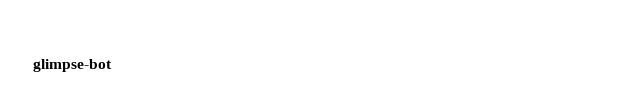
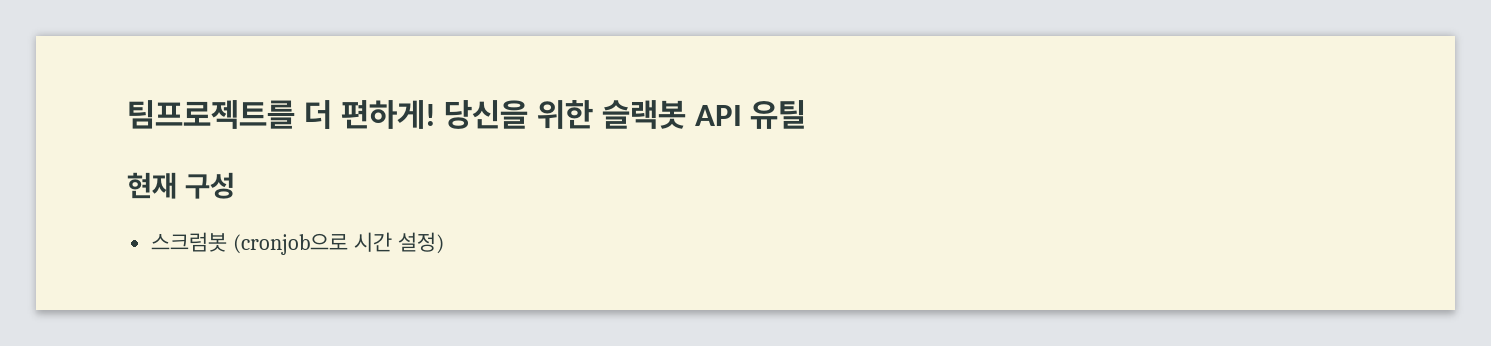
- glimpse-bot
+ 팀프로젝트를 더 편하게! 당신을 위한 슬랙봇 API 유틸
+ 현재 구성
+ 스크럼봇 (cronjob으로 시간 설정)

